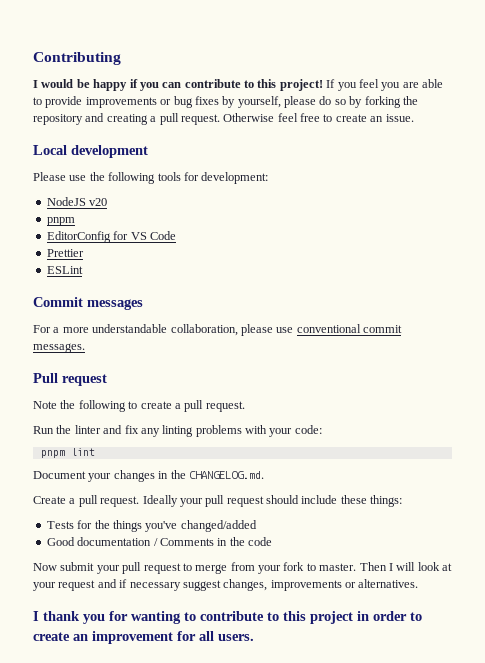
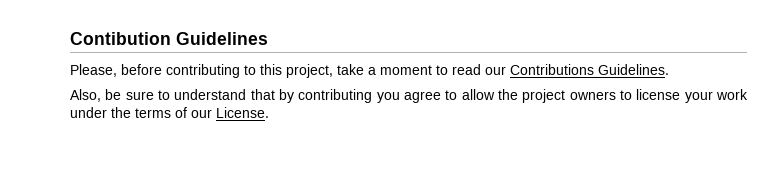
- Contributing
- I would be happy if you can contribute to this project! If you feel you are able to provide improvements or bug fixes by yourself, please do so by forking the repository and creating a pull request. Otherwise feel free to create an issue.
- Local development
- Please use the following tools for development:
- NodeJS v20
- pnpm
- EditorConfig for VS Code
- Prettier
- ESLint
- Commit messages
- For a more understandable collaboration, please use conventional commit messages.
- Pull request
- Note the following to create a pull request.
- Run the linter and fix any linting problems with your code:
- pnpm lint
- Document your changes in the CHANGELOG.md.
- Create a pull request. Ideally your pull request should include these things:
- Tests for the things you've changed/added
- Good documentation / Comments in the code
- Now submit your pull request to merge from your fork to master. Then I will look at your request and if necessary suggest changes, improvements or alternatives.
- I thank you for wanting to contribute to this project in order to create an improvement for all users.
+ Contibution Guidelines
+ Please, before contributing to this project, take a moment to read our Contributions Guidelines.
+ Also, be sure to understand that by contributing you agree to allow the project owners to license your work under the terms of our License.

